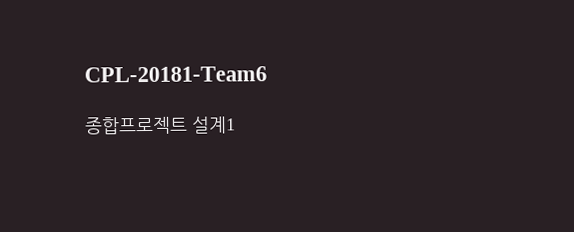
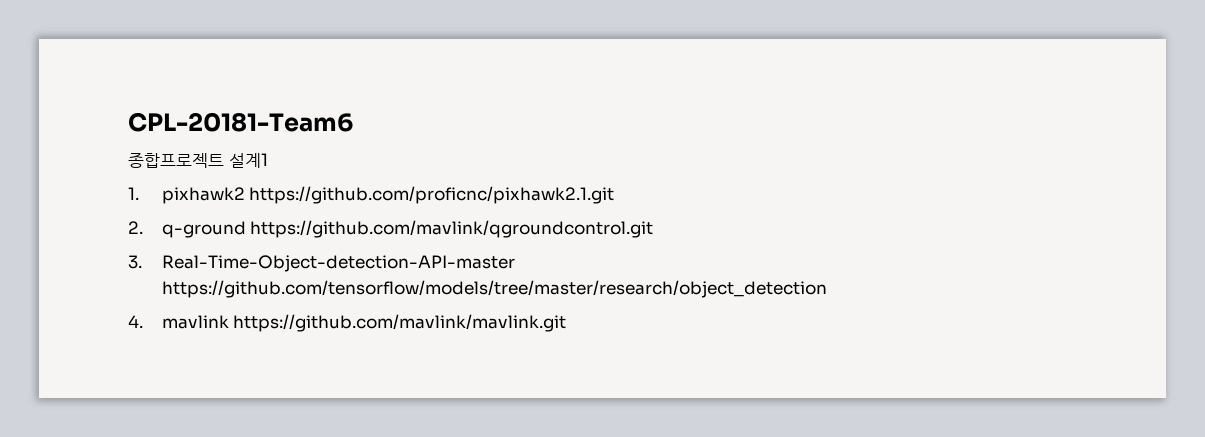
+ 1. pixhawk2 https://github.com/proficnc/pixhawk2.1.git
+ 2. q-ground https://github.com/mavlink/qgroundcontrol.git
+ 3. Real-Time-Object-detection-API-master https://github.com/tensorflow/models/tree/master/research/object_detection
+ 4. mavlink https://github.com/mavlink/mavlink.git

